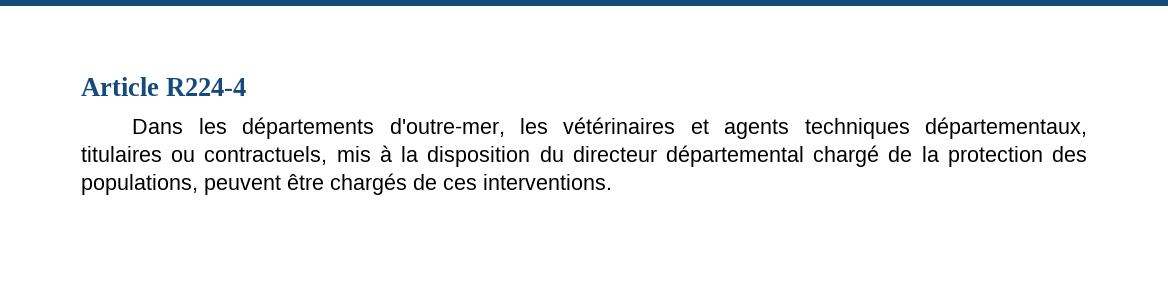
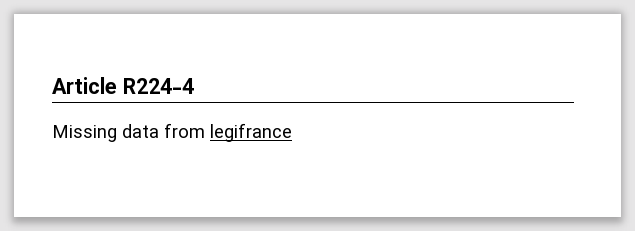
- Dans les départements d'outre-mer, les vétérinaires et agents techniques départementaux, titulaires ou contractuels, mis à la disposition du directeur départemental chargé de la protection des populations, peuvent être chargés de ces interventions.
+ Missing data from legifrance

